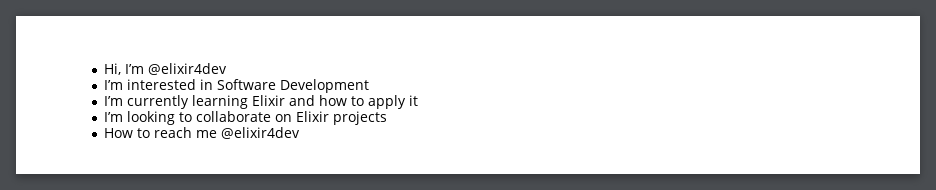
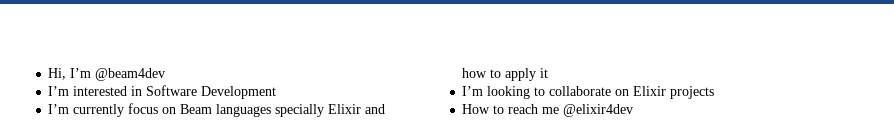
- Hi, I’m @elixir4dev
+ Hi, I’m @beam4dev
- I’m currently learning Elixir and how to apply it
+ I’m currently focus on Beam languages specially Elixir and how to apply it

